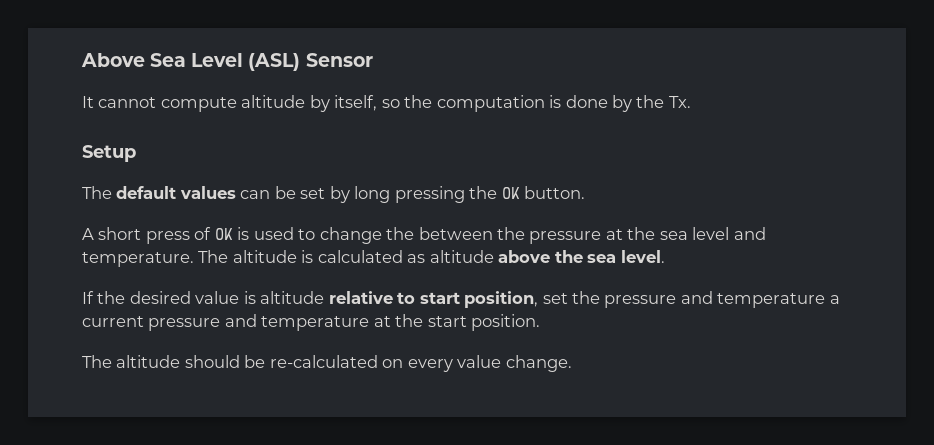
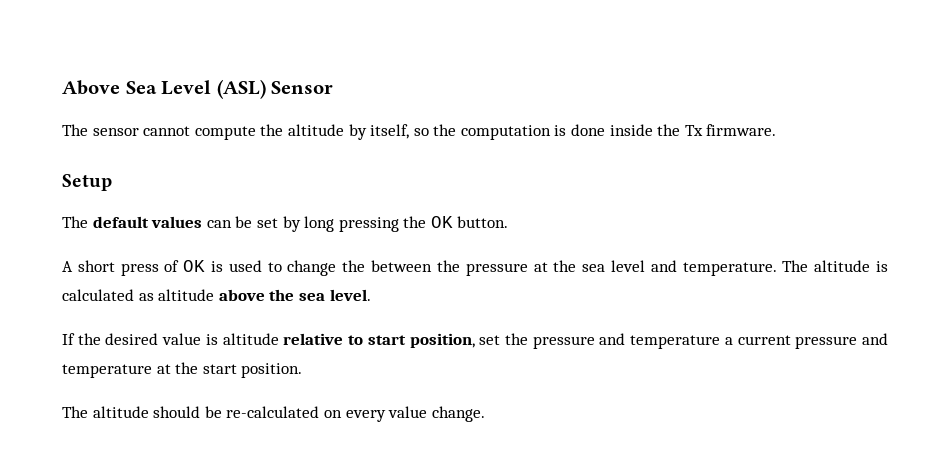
- It cannot compute altitude by itself, so the computation is done by the Tx.
+ The sensor cannot compute the altitude by itself, so the computation is done inside the Tx firmware.

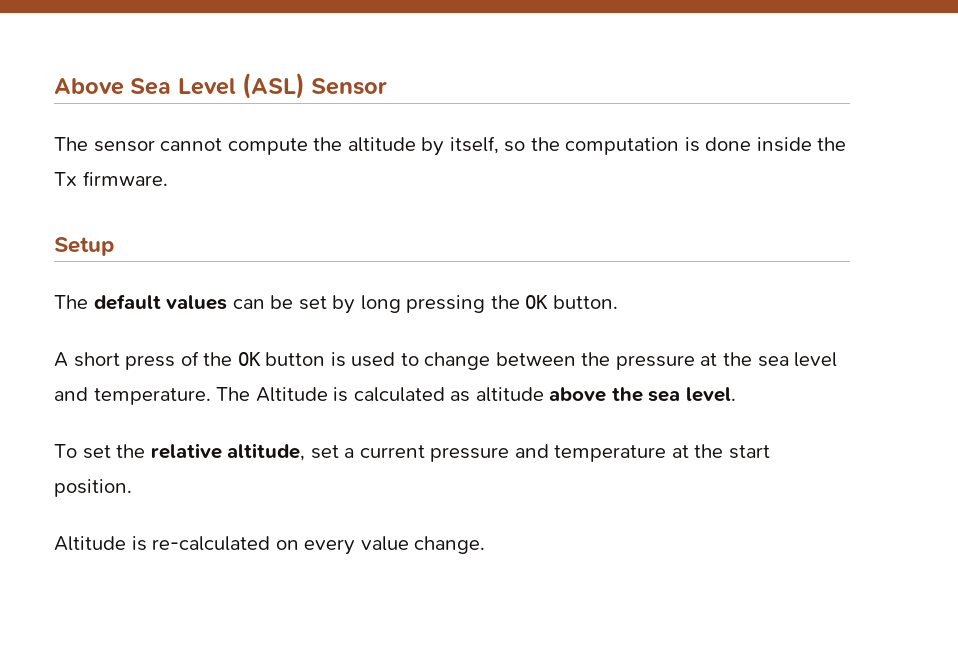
- A short press of OK is used to change the between the pressure at the sea level and temperature.
+ A short press of the OK button is used to change between the pressure at the sea level and temperature.
- The altitude is calculated as altitude above the sea level.
+ The Altitude is calculated as altitude above the sea level.
- If the desired value is altitude relative to start position, set the pressure and temperature a current pressure and temperature at the start position.
+ To set the relative altitude, set a current pressure and temperature at the start position.
- The altitude should be re-calculated on every value change.
+ Altitude is re-calculated on every value change.

